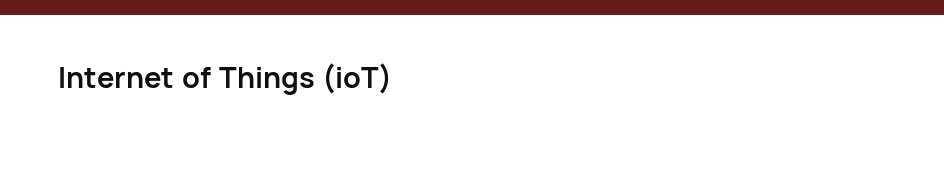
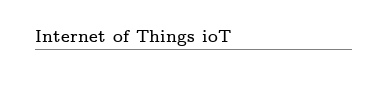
- Internet of Things (ioT)
+ Internet of Things ioT

